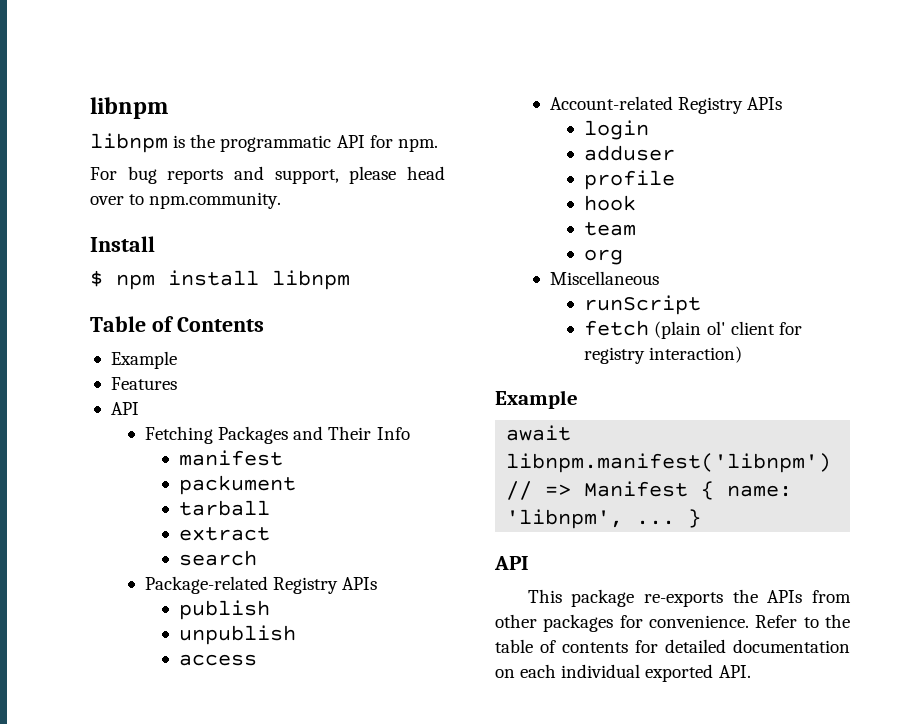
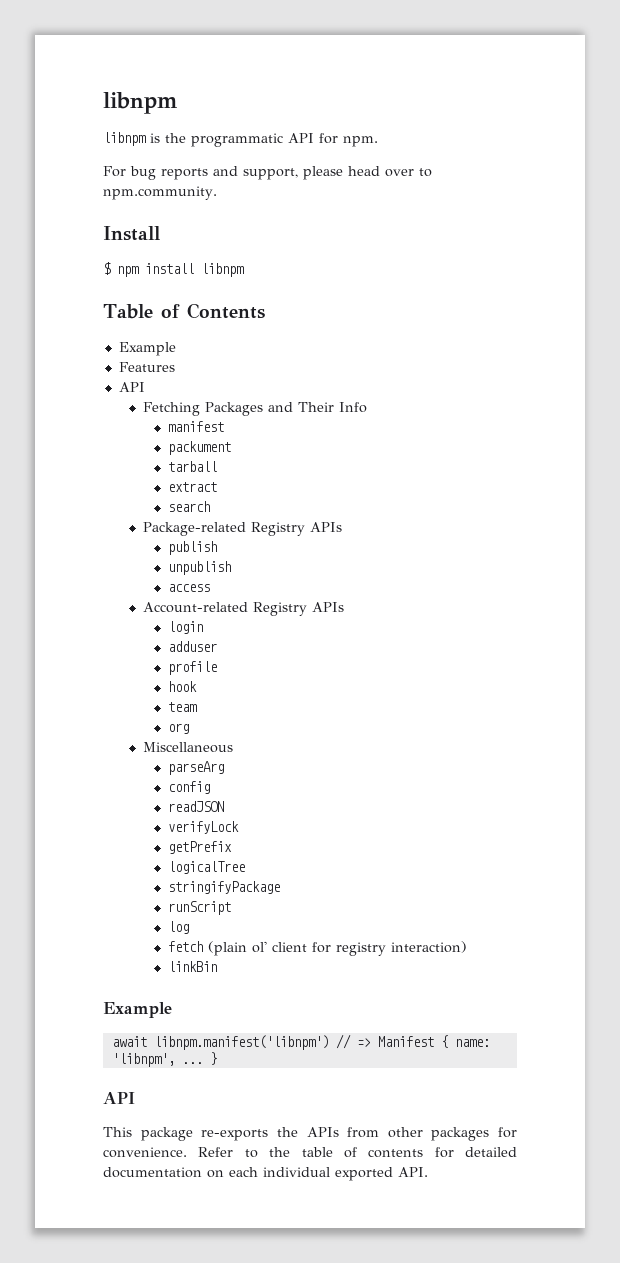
+ parseArg
+ config
+ readJSON
+ verifyLock
+ getPrefix
+ logicalTree
+ stringifyPackage
+ log
+ linkBin

